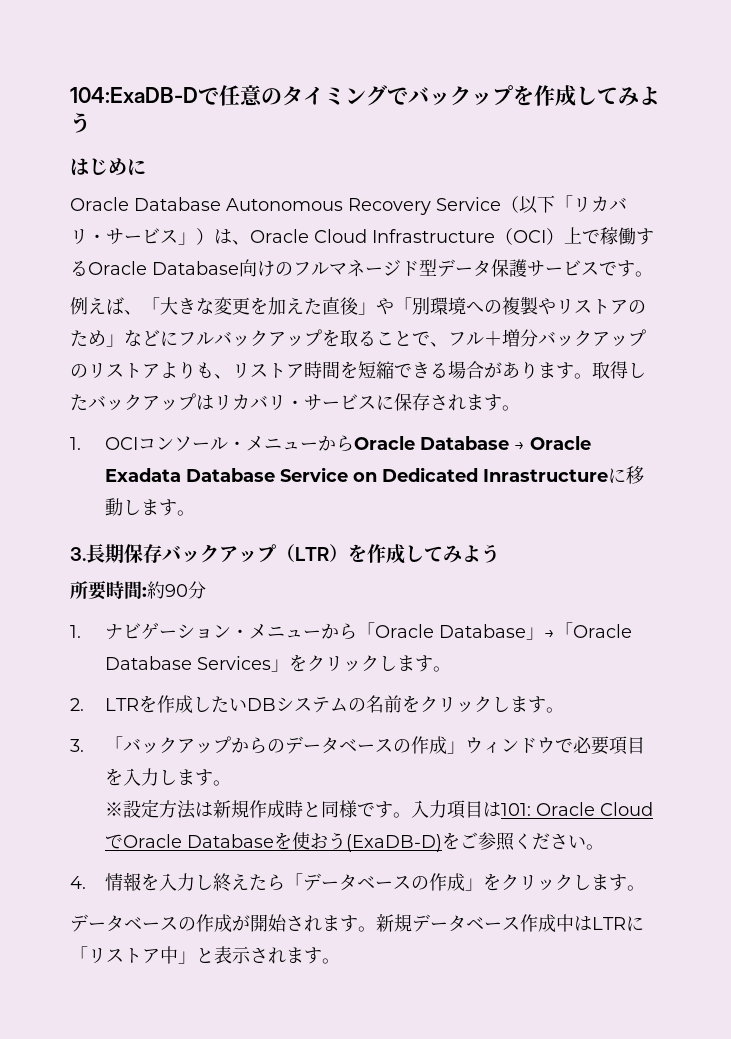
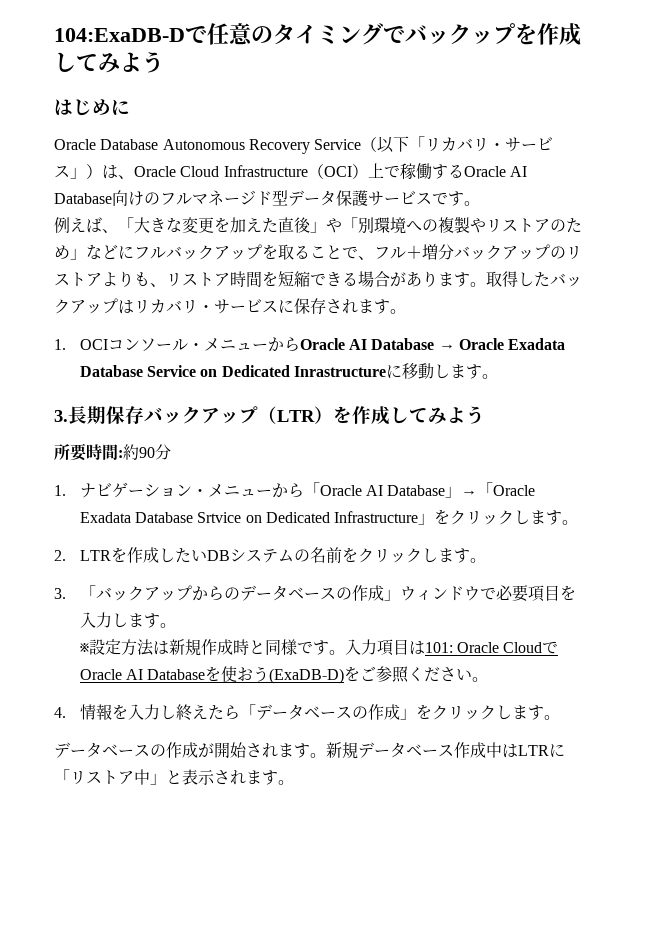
- Oracle Database Autonomous Recovery Service（以下「リカバリ・サービス」）は、Oracle Cloud Infrastructure（OCI）上で稼働するOracle Database向けのフルマネージド型データ保護サービスです。
+ Oracle Database Autonomous Recovery Service（以下「リカバリ・サービス」）は、Oracle Cloud Infrastructure（OCI）上で稼働するOracle AI Database向けのフルマネージド型データ保護サービスです。
- 1. OCIコンソール・メニューからOracle Database → Oracle Exadata Database Service on Dedicated Inrastructureに移動します。
+ 1. OCIコンソール・メニューからOracle AI Database → Oracle Exadata Database Service on Dedicated Inrastructureに移動します。
- 1.ナビゲーション・メニューから「Oracle Database」→「Oracle Database Services」をクリックします。
+ 1.ナビゲーション・メニューから「Oracle AI Database」→「Oracle Exadata Database Srtvice on Dedicated Infrastructure」をクリックします。
- 入力項目は101: Oracle CloudでOracle Databaseを使おう(ExaDB-D)をご参照ください。
+ 入力項目は101: Oracle CloudでOracle AI Databaseを使おう(ExaDB-D)をご参照ください。

